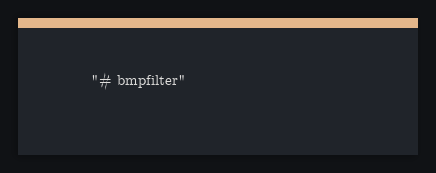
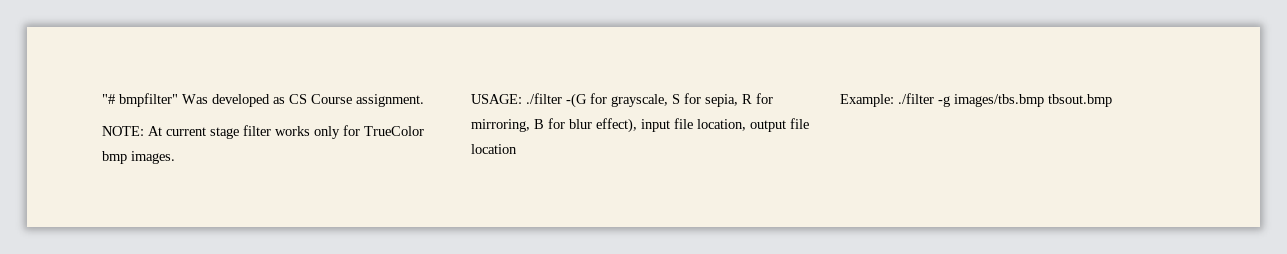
- "# bmpfilter"
+ "# bmpfilter" Was developed as CS Course assignment.
+ NOTE: At current stage filter works only for TrueColor bmp images.
+ USAGE: ./filter -(G for grayscale, S for sepia, R for mirroring, B for blur effect), input file location, output file location
+ Example: ./filter -g images/tbs.bmp tbsout.bmp

